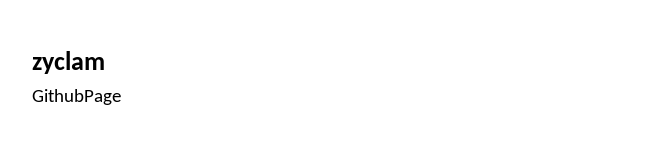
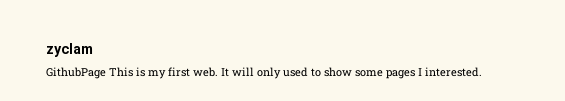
- GithubPage
+ GithubPage This is my first web. It will only used to show some pages I interested.

